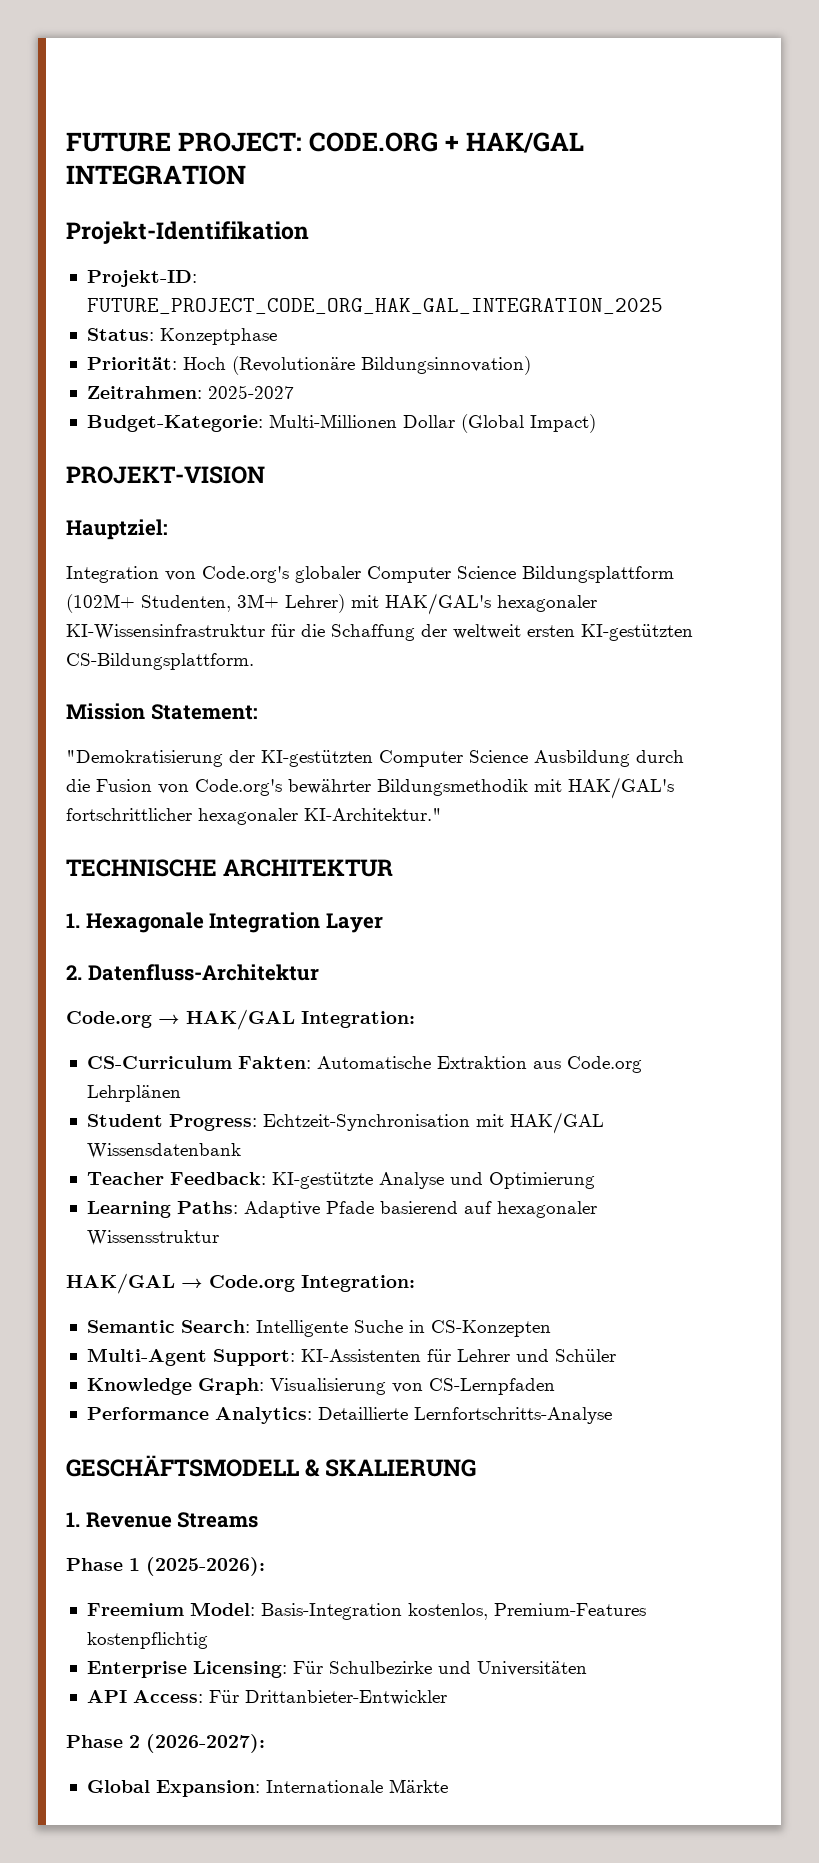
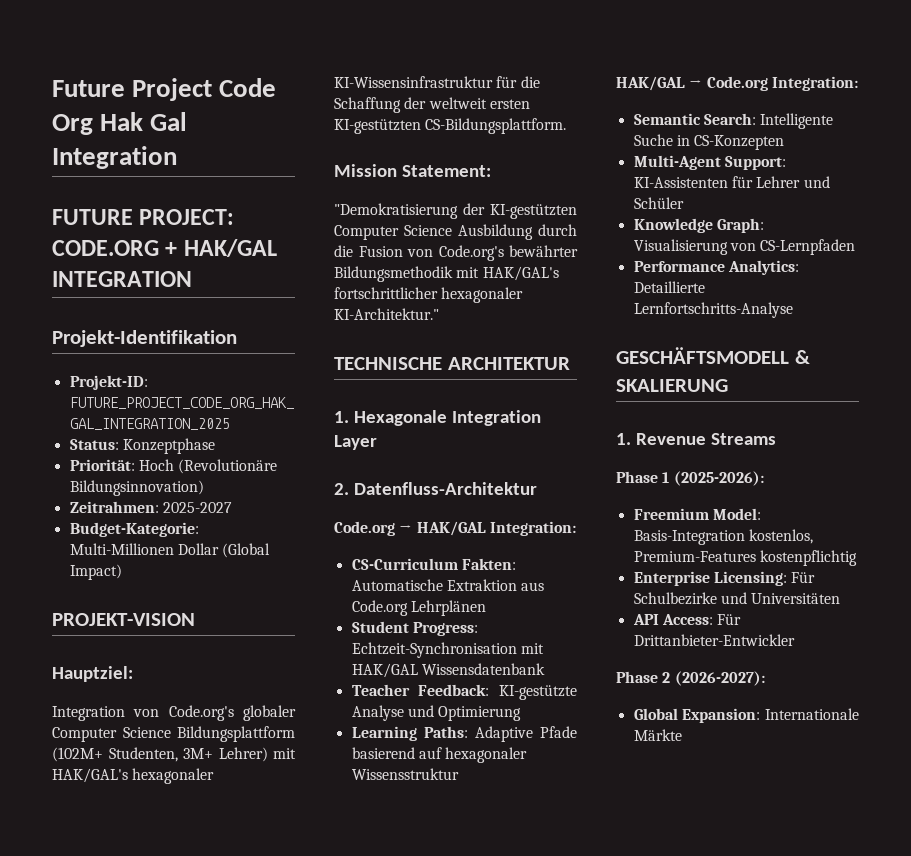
+ Future Project Code Org Hak Gal Integration

